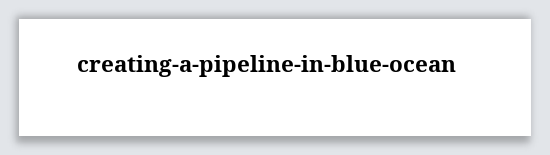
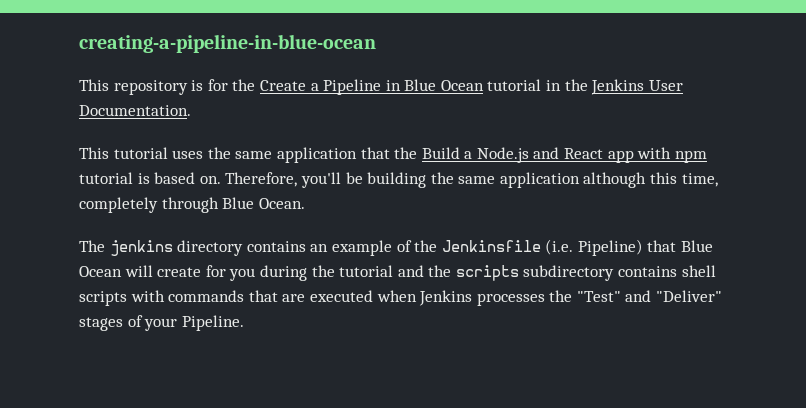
+ This repository is for the Create a Pipeline in Blue Ocean tutorial in the Jenkins User Documentation.
+ This tutorial uses the same application that the Build a Node.js and React app with npm tutorial is based on. Therefore, you'll be building the same application although this time, completely through Blue Ocean.
+ The jenkins directory contains an example of the Jenkinsfile (i.e. Pipeline) that Blue Ocean will create for you during the tutorial and the scripts subdirectory contains shell scripts with commands that are executed when Jenkins processes the "Test" and "Deliver" stages of your Pipeline.

